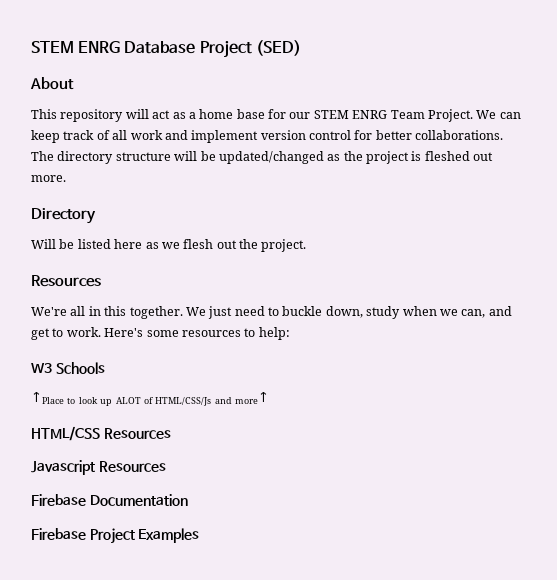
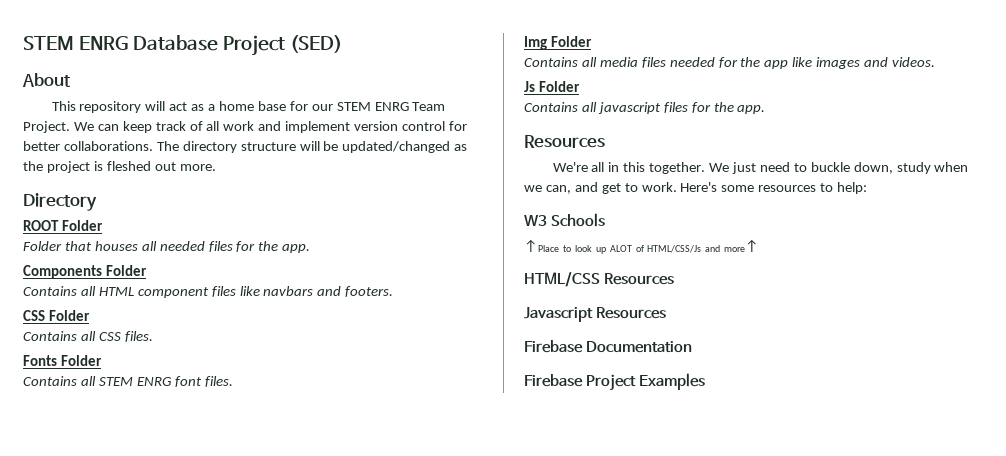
- Will be listed here as we flesh out the project.
+ ROOT Folder
+ Folder that houses all needed files for the app.
+ Components Folder
+ Contains all HTML component files like navbars and footers.
+ CSS Folder
+ Contains all CSS files.
+ Fonts Folder
+ Contains all STEM ENRG font files.
+ Img Folder
+ Contains all media files needed for the app like images and videos.
+ Js Folder
+ Contains all javascript files for the app.

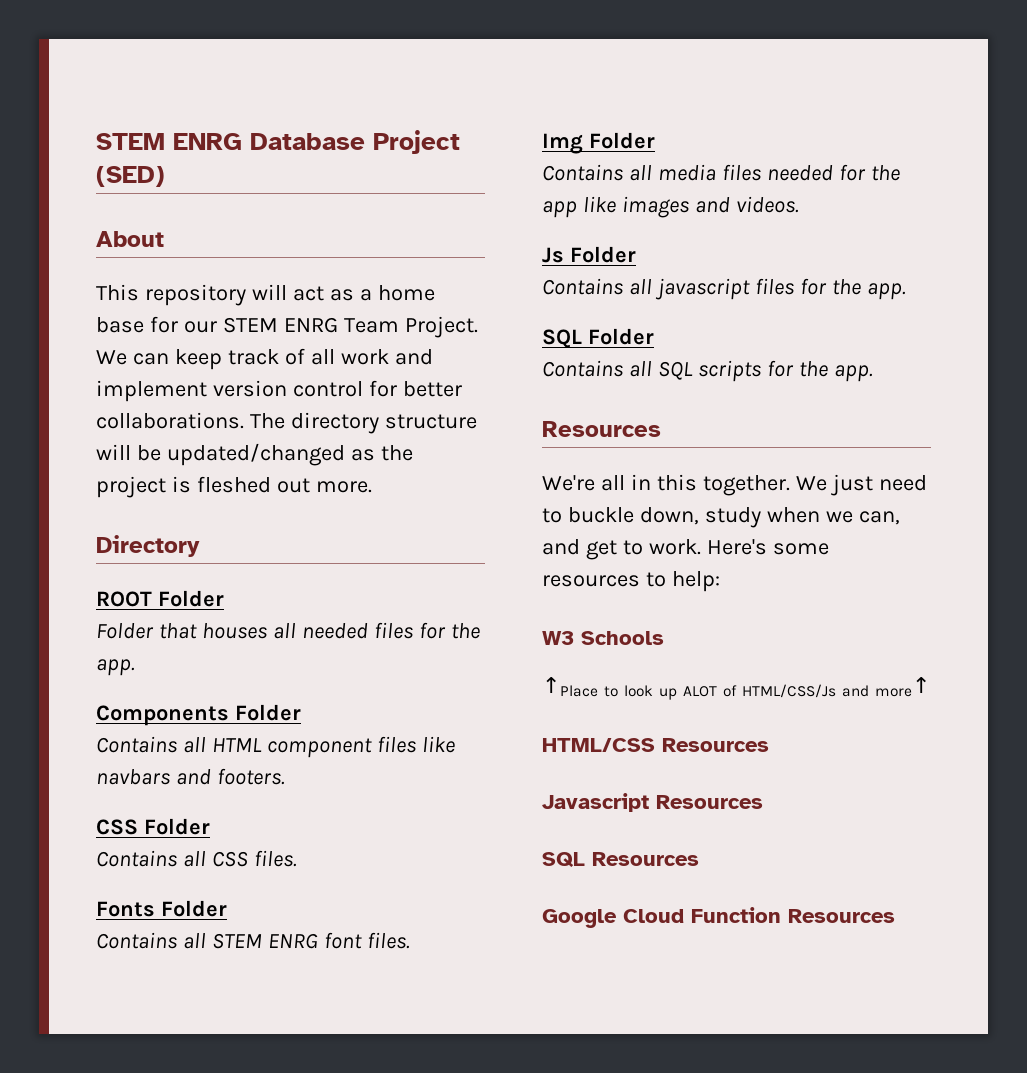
+ SQL Folder
+ Contains all SQL scripts for the app.
- Firebase Documentation
- Firebase Project Examples
+ SQL Resources
+ Google Cloud Function Resources

